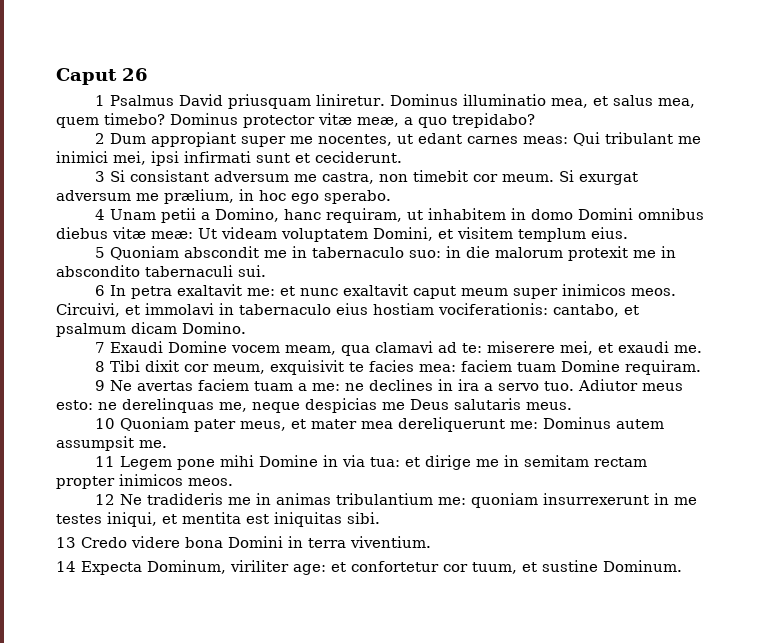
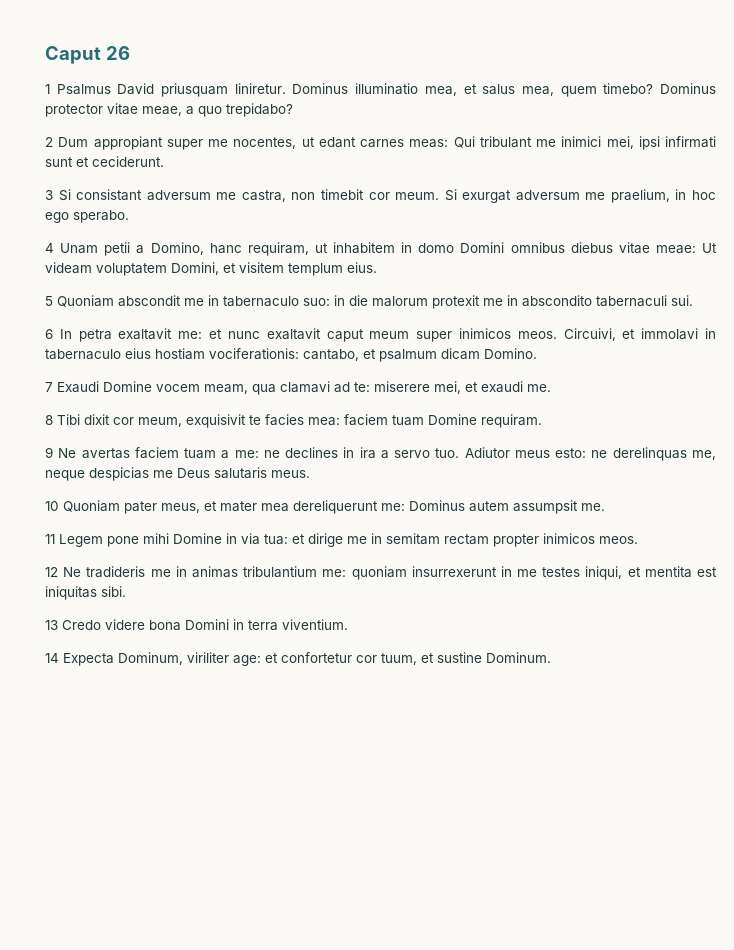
- Dominus protector vitæ meæ, a quo trepidabo?
+ Dominus protector vitae meae, a quo trepidabo?
- Si exurgat adversum me prælium, in hoc ego sperabo.
+ Si exurgat adversum me praelium, in hoc ego sperabo.
- 4 Unam petii a Domino, hanc requiram, ut inhabitem in domo Domini omnibus diebus vitæ meæ: Ut videam voluptatem Domini, et visitem templum eius.
+ 4 Unam petii a Domino, hanc requiram, ut inhabitem in domo Domini omnibus diebus vitae meae: Ut videam voluptatem Domini, et visitem templum eius.

